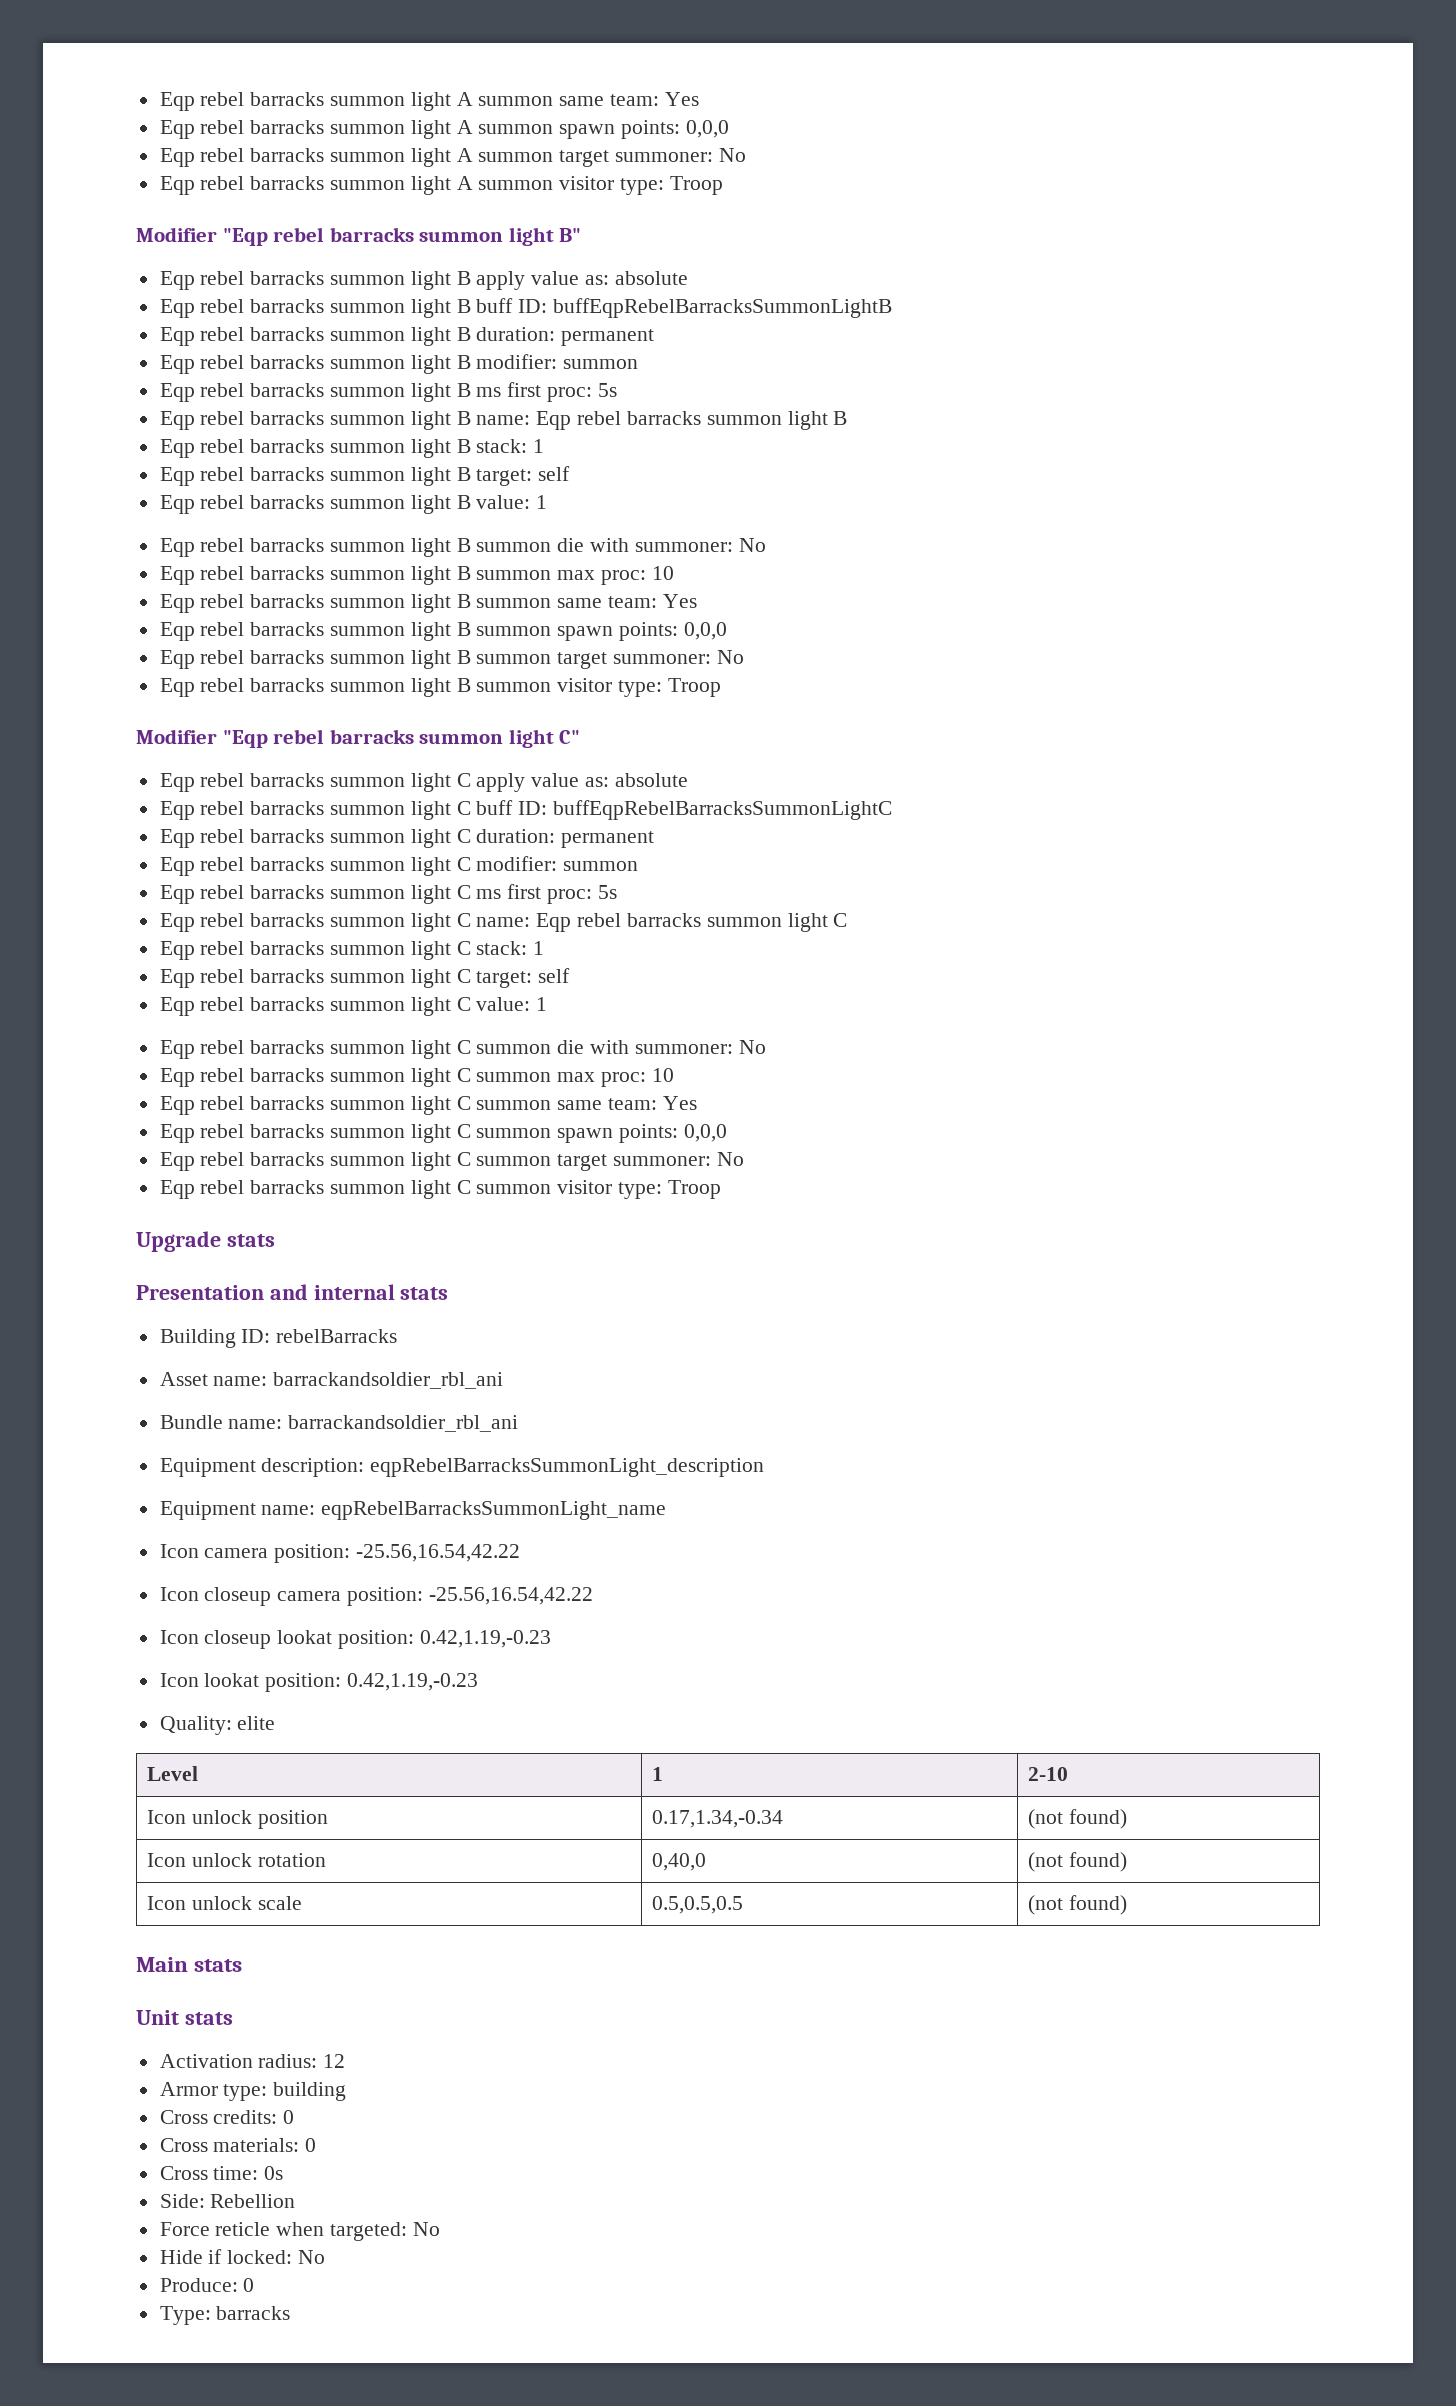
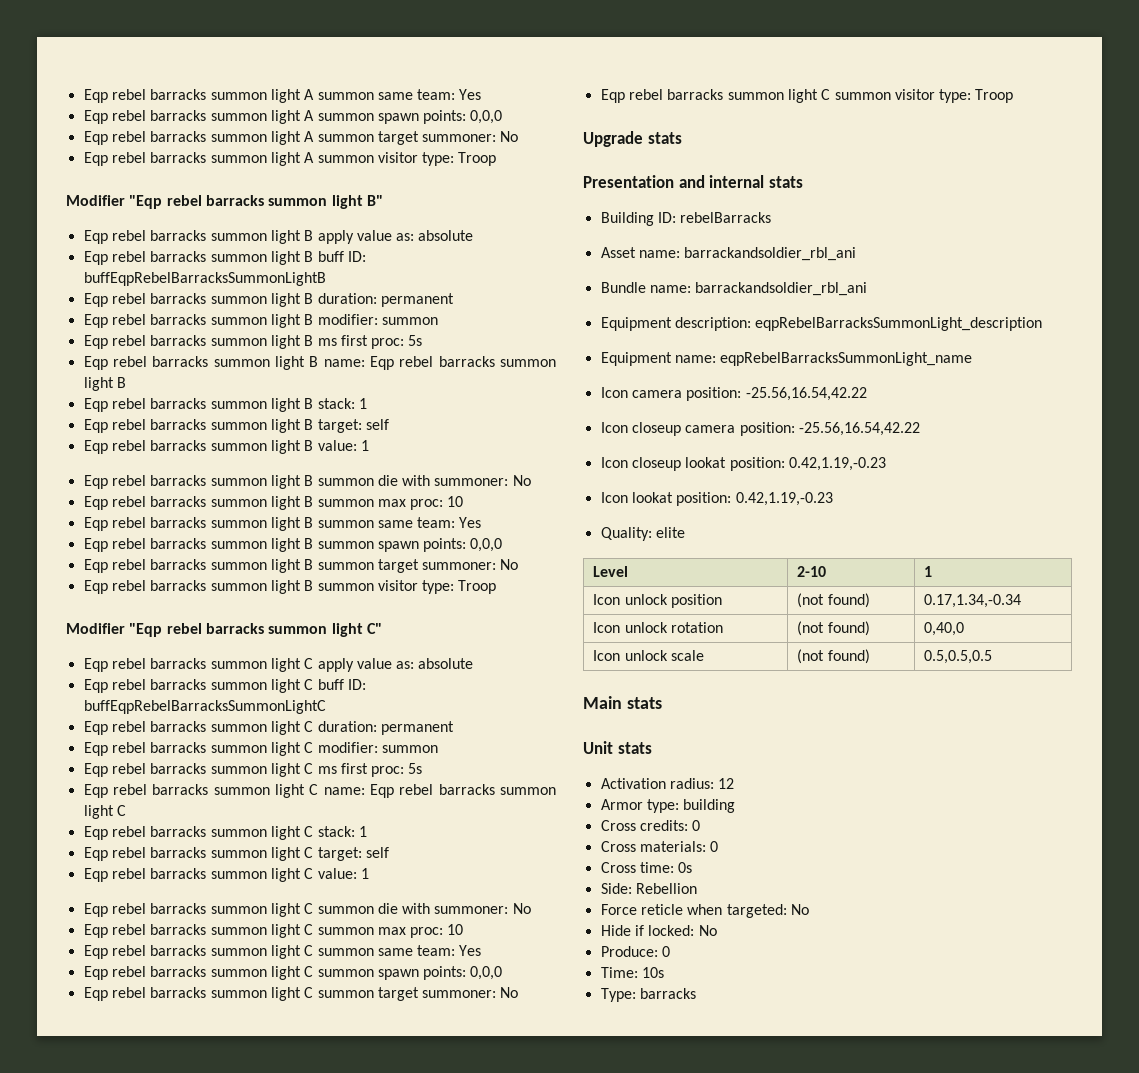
- Level | 1 | 2-10
+ Level | 2-10 | 1
- Icon unlock position | 0.17,1.34,-0.34 | (not found)
+ Icon unlock position | (not found) | 0.17,1.34,-0.34
- Icon unlock rotation | 0,40,0 | (not found)
+ Icon unlock rotation | (not found) | 0,40,0
- Icon unlock scale | 0.5,0.5,0.5 | (not found)
+ Icon unlock scale | (not found) | 0.5,0.5,0.5
+ Time: 10s

